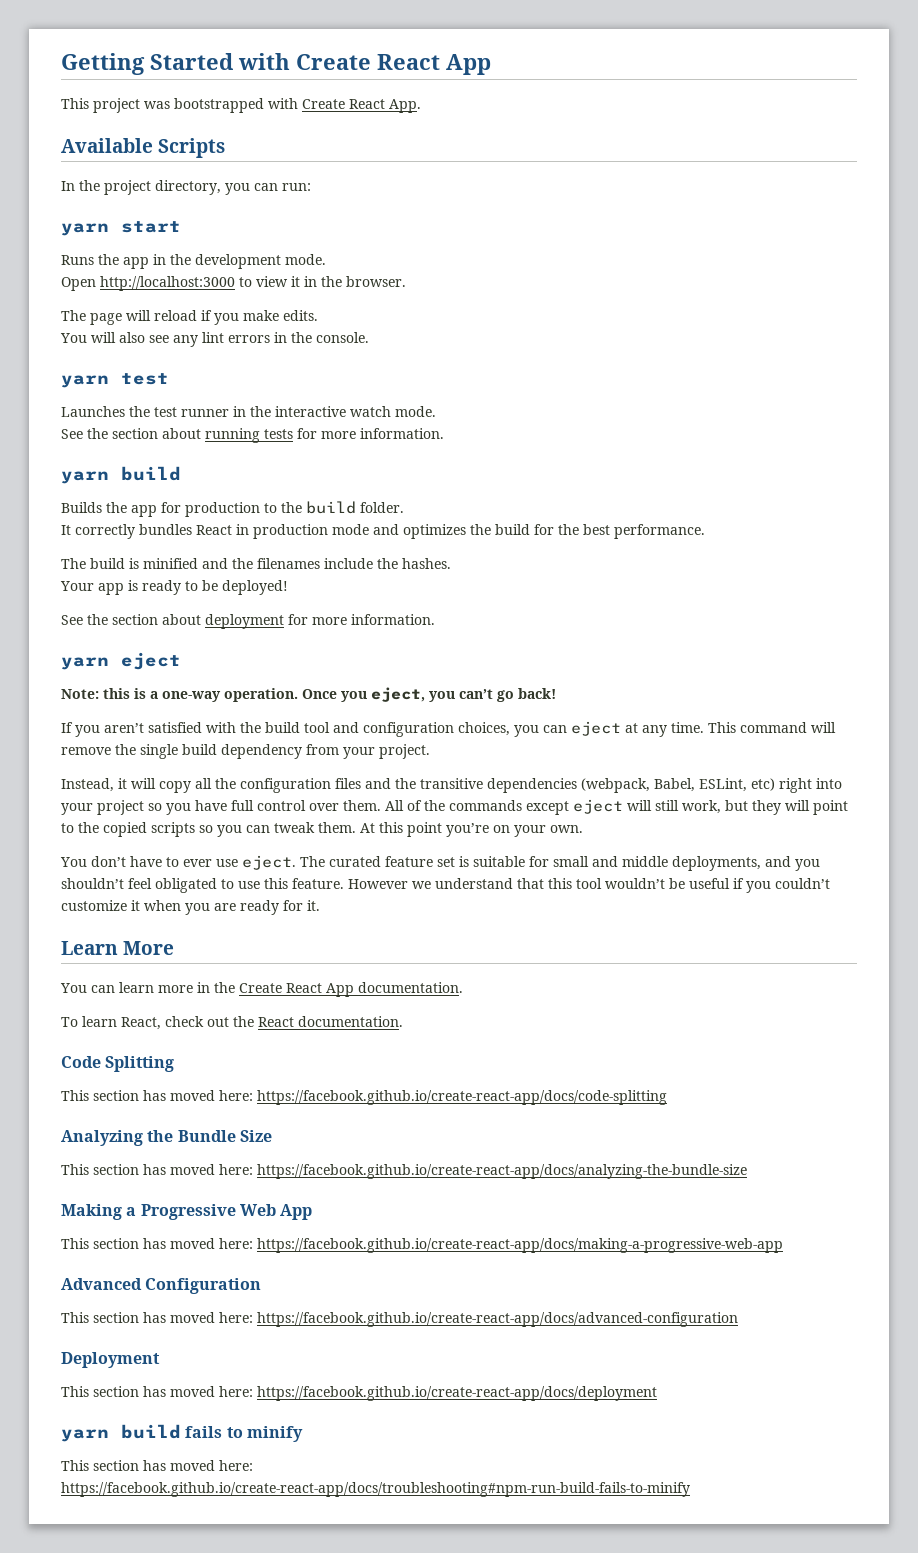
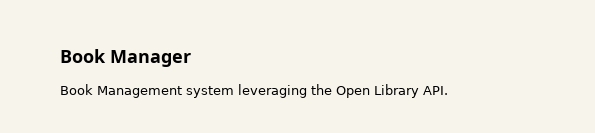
- Getting Started with Create React App
- This project was bootstrapped with Create React App.
- Available Scripts
- In the project directory, you can run:
- yarn start
- Runs the app in the development mode.
- Open http://localhost:3000 to view it in the browser.
- The page will reload if you make edits.
- You will also see any lint errors in the console.
- yarn test
- Launches the test runner in the interactive watch mode.
- See the section about running tests for more information.
- yarn build
- Builds the app for production to the build folder.
- It correctly bundles React in production mode and optimizes the build for the best performance.
- The build is minified and the filenames include the hashes.
- Your app is ready to be deployed!
- See the section about deployment for more information.
- yarn eject
- Note: this is a one-way operation. Once you eject, you can’t go back!
- If you aren’t satisfied with the build tool and configuration choices, you can eject at any time. This command will remove the single build dependency from your project.
- Instead, it will copy all the configuration files and the transitive dependencies (webpack, Babel, ESLint, etc) right into your project so you have full control over them. All of the commands except eject will still work, but they will point to the copied scripts so you can tweak them. At this point you’re on your own.
- You don’t have to ever use eject. The curated feature set is suitable for small and middle deployments, and you shouldn’t feel obligated to use this feature. However we understand that this tool wouldn’t be useful if you couldn’t customize it when you are ready for it.
- Learn More
- You can learn more in the Create React App documentation.
- To learn React, check out the React documentation.
- Code Splitting
- This section has moved here: https://facebook.github.io/create-react-app/docs/code-splitting
- Analyzing the Bundle Size
- This section has moved here: https://facebook.github.io/create-react-app/docs/analyzing-the-bundle-size
- Making a Progressive Web App
- This section has moved here: https://facebook.github.io/create-react-app/docs/making-a-progressive-web-app
- Advanced Configuration
- This section has moved here: https://facebook.github.io/create-react-app/docs/advanced-configuration
- Deployment
- This section has moved here: https://facebook.github.io/create-react-app/docs/deployment
- yarn build fails to minify
- This section has moved here: https://facebook.github.io/create-react-app/docs/troubleshooting#npm-run-build-fails-to-minify
+ Book Manager
+ Book Management system leveraging the Open Library API.

